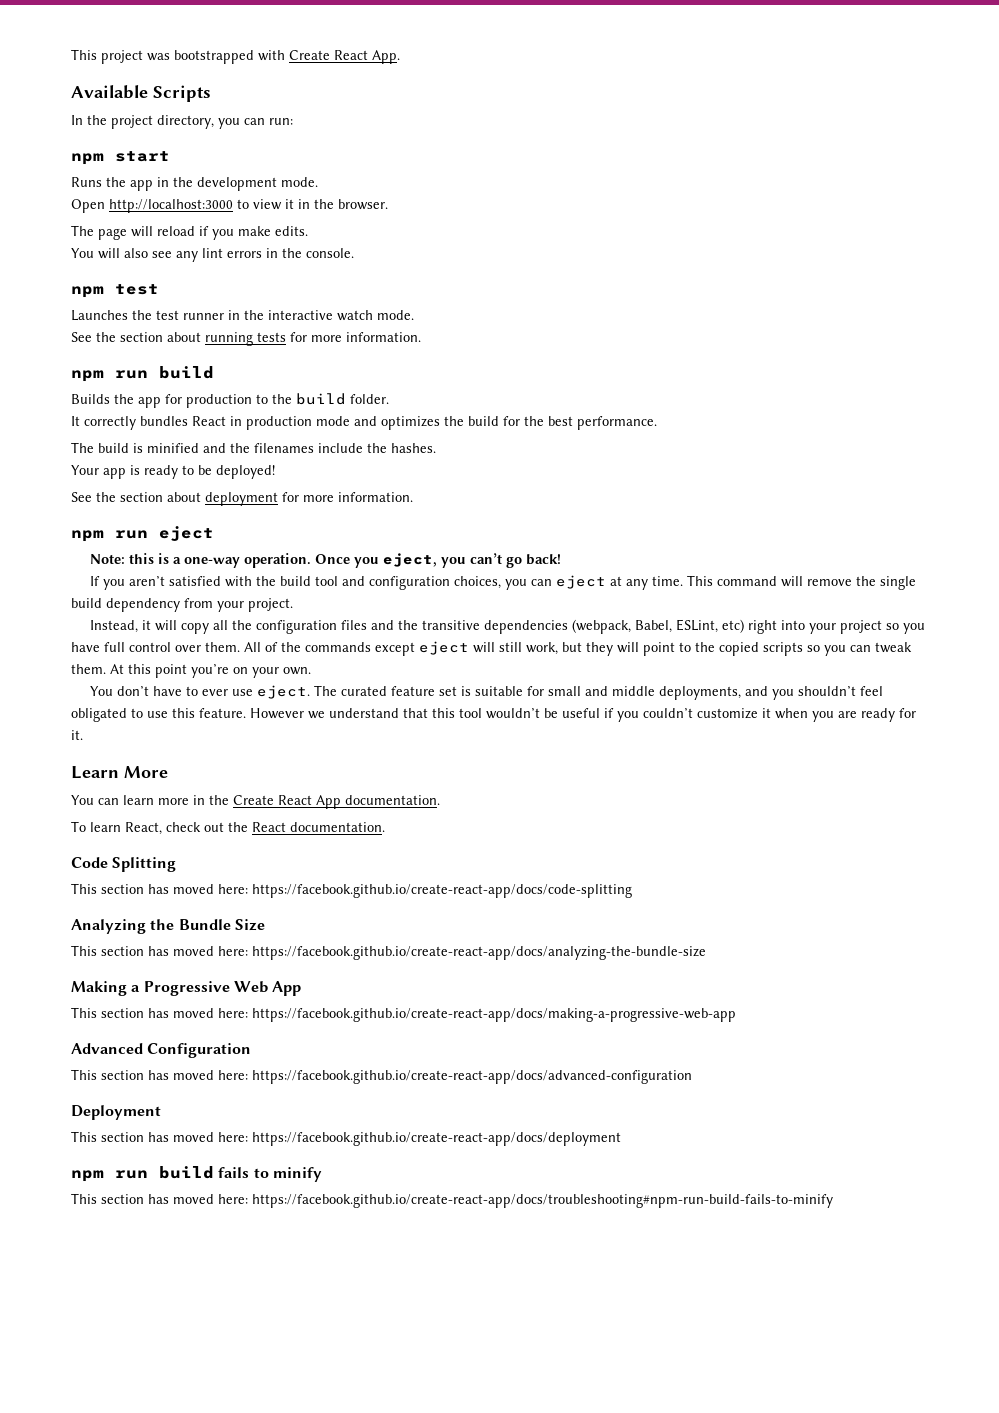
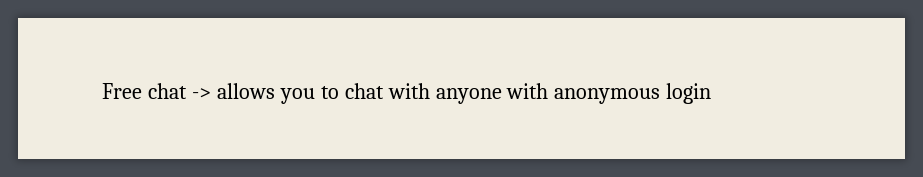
- This project was bootstrapped with Create React App.
- Available Scripts
- In the project directory, you can run:
- npm start
- Runs the app in the development mode.
- Open http://localhost:3000 to view it in the browser.
- The page will reload if you make edits.
- You will also see any lint errors in the console.
- npm test
- Launches the test runner in the interactive watch mode.
- See the section about running tests for more information.
- npm run build
- Builds the app for production to the build folder.
- It correctly bundles React in production mode and optimizes the build for the best performance.
- The build is minified and the filenames include the hashes.
- Your app is ready to be deployed!
- See the section about deployment for more information.
- npm run eject
- Note: this is a one-way operation. Once you eject, you can’t go back!
- If you aren’t satisfied with the build tool and configuration choices, you can eject at any time. This command will remove the single build dependency from your project.
- Instead, it will copy all the configuration files and the transitive dependencies (webpack, Babel, ESLint, etc) right into your project so you have full control over them. All of the commands except eject will still work, but they will point to the copied scripts so you can tweak them. At this point you’re on your own.
- You don’t have to ever use eject. The curated feature set is suitable for small and middle deployments, and you shouldn’t feel obligated to use this feature. However we understand that this tool wouldn’t be useful if you couldn’t customize it when you are ready for it.
- Learn More
- You can learn more in the Create React App documentation.
- To learn React, check out the React documentation.
- Code Splitting
- This section has moved here: https://facebook.github.io/create-react-app/docs/code-splitting
- Analyzing the Bundle Size
- This section has moved here: https://facebook.github.io/create-react-app/docs/analyzing-the-bundle-size
- Making a Progressive Web App
- This section has moved here: https://facebook.github.io/create-react-app/docs/making-a-progressive-web-app
- Advanced Configuration
- This section has moved here: https://facebook.github.io/create-react-app/docs/advanced-configuration
- Deployment
- This section has moved here: https://facebook.github.io/create-react-app/docs/deployment
- npm run build fails to minify
- This section has moved here: https://facebook.github.io/create-react-app/docs/troubleshooting#npm-run-build-fails-to-minify
+ Free chat -> allows you to chat with anyone with anonymous login

